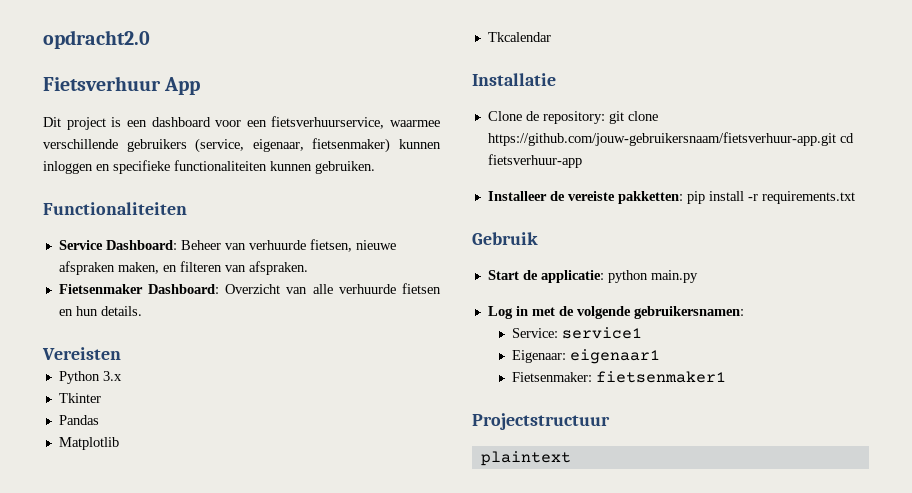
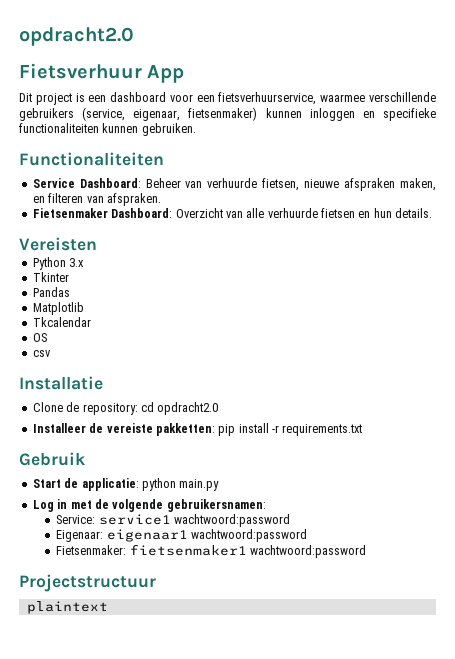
+ OS
+ csv
- Clone de repository: git clone https://github.com/jouw-gebruikersnaam/fietsverhuur-app.git cd fietsverhuur-app
+ Clone de repository: cd opdracht2.0
- Service: service1
+ Service: service1 wachtwoord:password
- Eigenaar: eigenaar1
+ Eigenaar: eigenaar1 wachtwoord:password
- Fietsenmaker: fietsenmaker1
+ Fietsenmaker: fietsenmaker1 wachtwoord:password

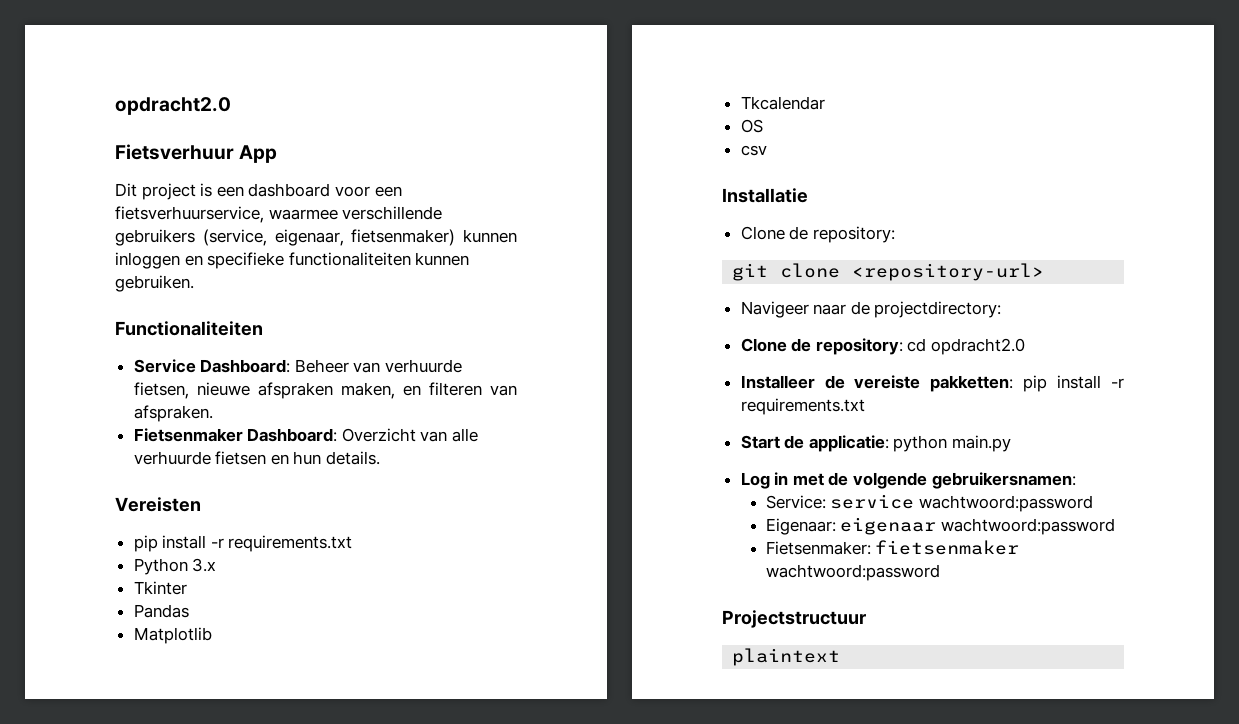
  Vereisten
+ pip install -r requirements.txt
  Installatie
+ Clone de repository:
+ git clone <repository-url>
+ Navigeer naar de projectdirectory:
- Gebruik
- Service: service1 wachtwoord:password
+ Service: service wachtwoord:password
- Eigenaar: eigenaar1 wachtwoord:password
+ Eigenaar: eigenaar wachtwoord:password
- Fietsenmaker: fietsenmaker1 wachtwoord:password
+ Fietsenmaker: fietsenmaker wachtwoord:password

